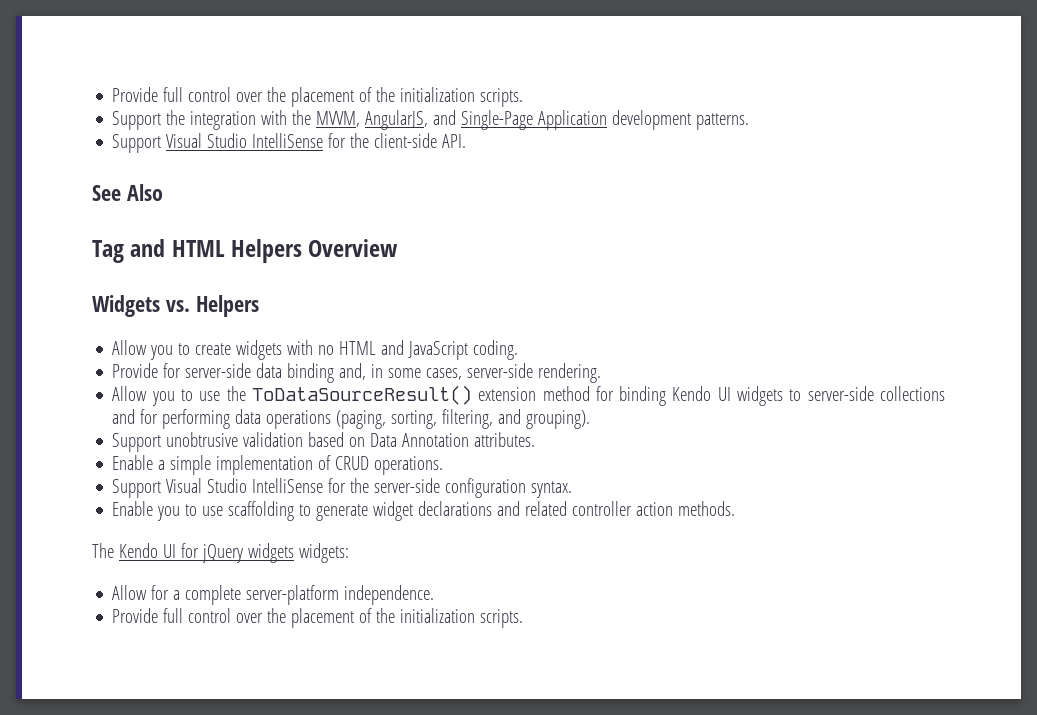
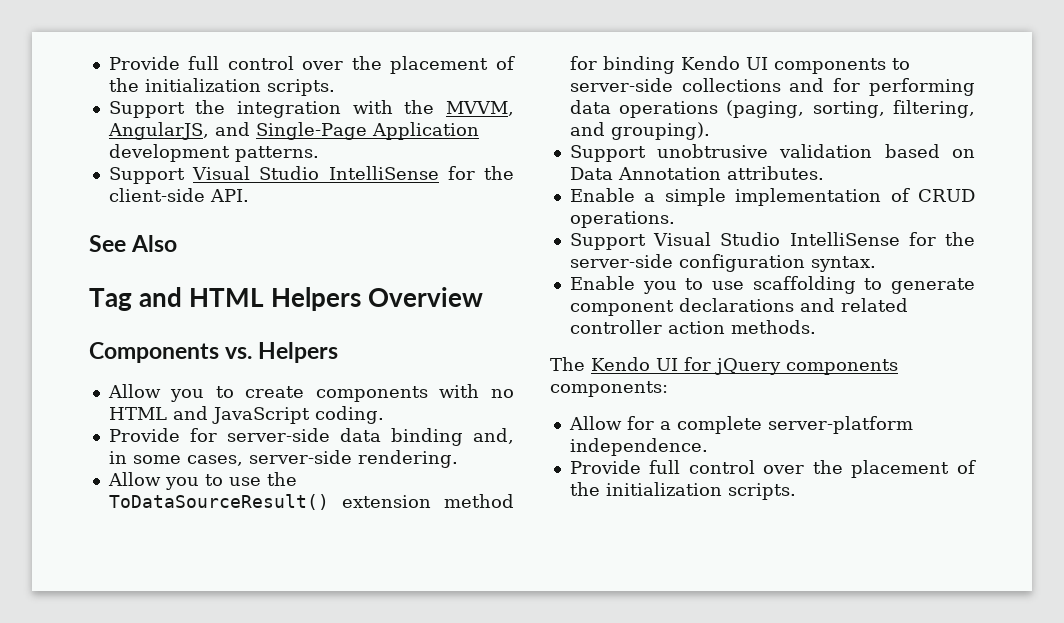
- Widgets vs. Helpers
+ Components vs. Helpers
- Allow you to create widgets with no HTML and JavaScript coding.
+ Allow you to create components with no HTML and JavaScript coding.
- Allow you to use the ToDataSourceResult() extension method for binding Kendo UI widgets to server-side collections and for performing data operations (paging, sorting, filtering, and grouping).
+ Allow you to use the ToDataSourceResult() extension method for binding Kendo UI components to server-side collections and for performing data operations (paging, sorting, filtering, and grouping).
- Enable you to use scaffolding to generate widget declarations and related controller action methods.
+ Enable you to use scaffolding to generate component declarations and related controller action methods.
- The Kendo UI for jQuery widgets widgets:
+ The Kendo UI for jQuery components components:

